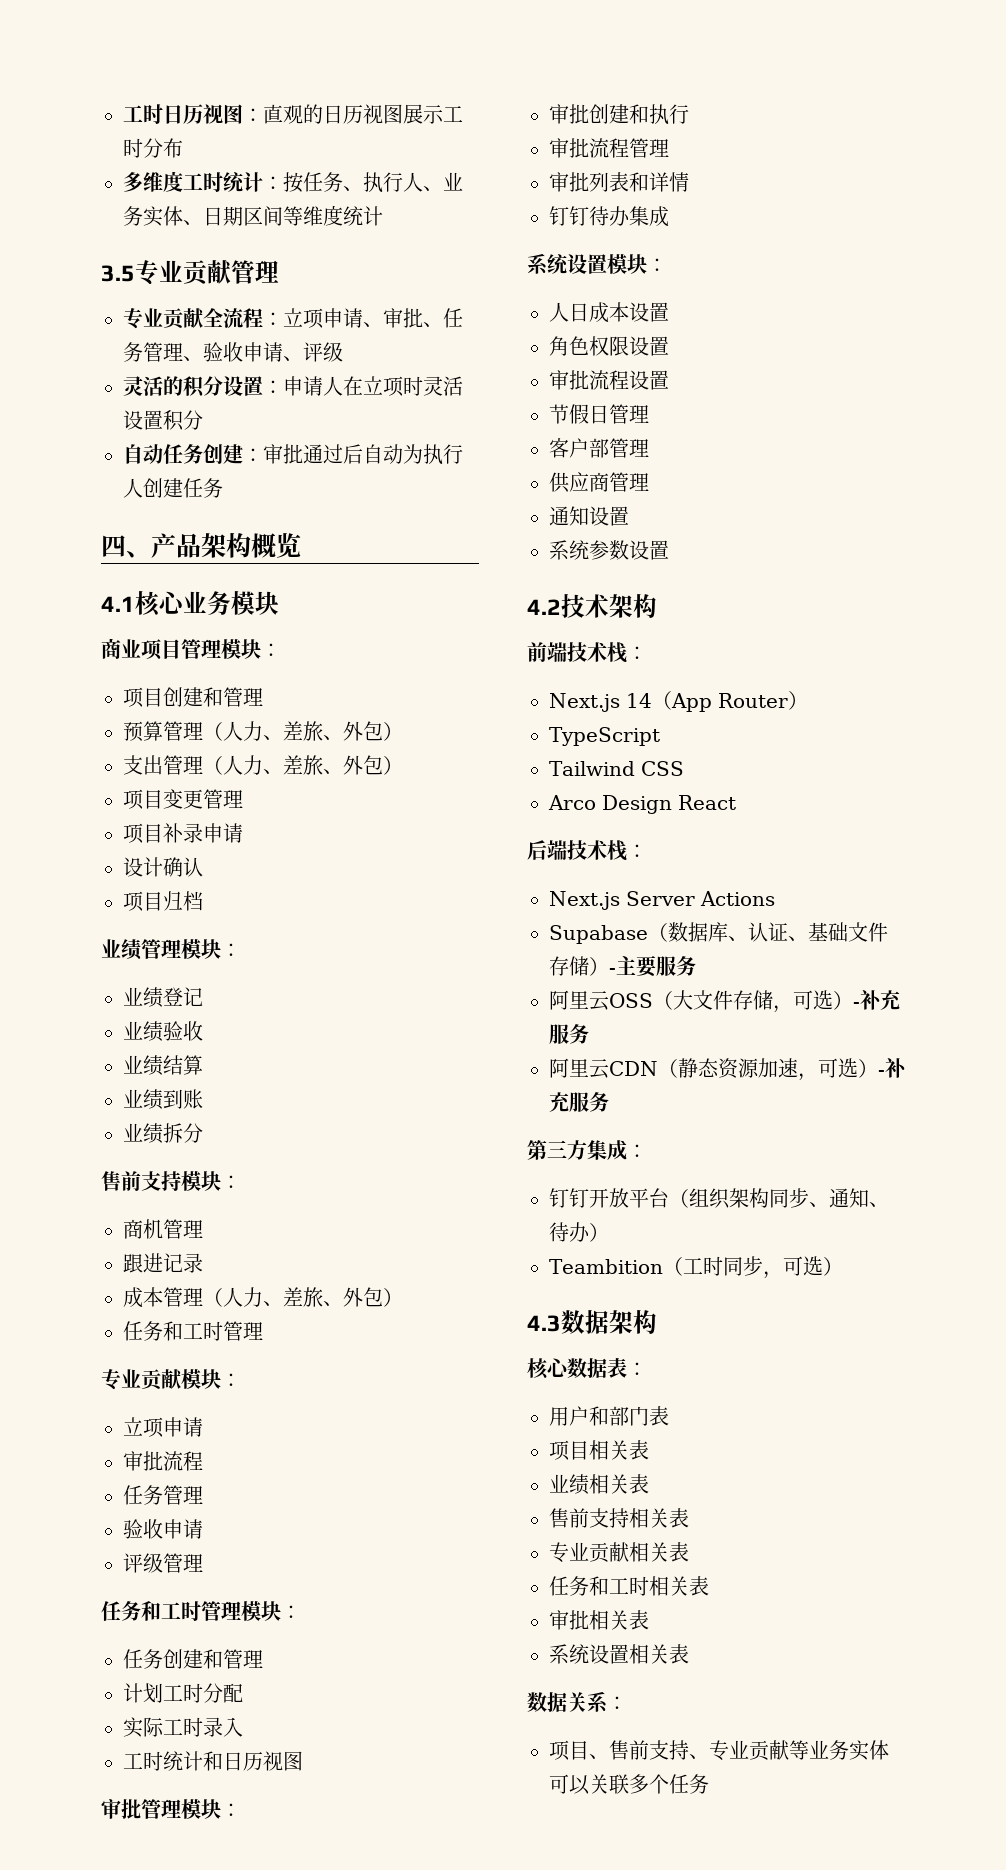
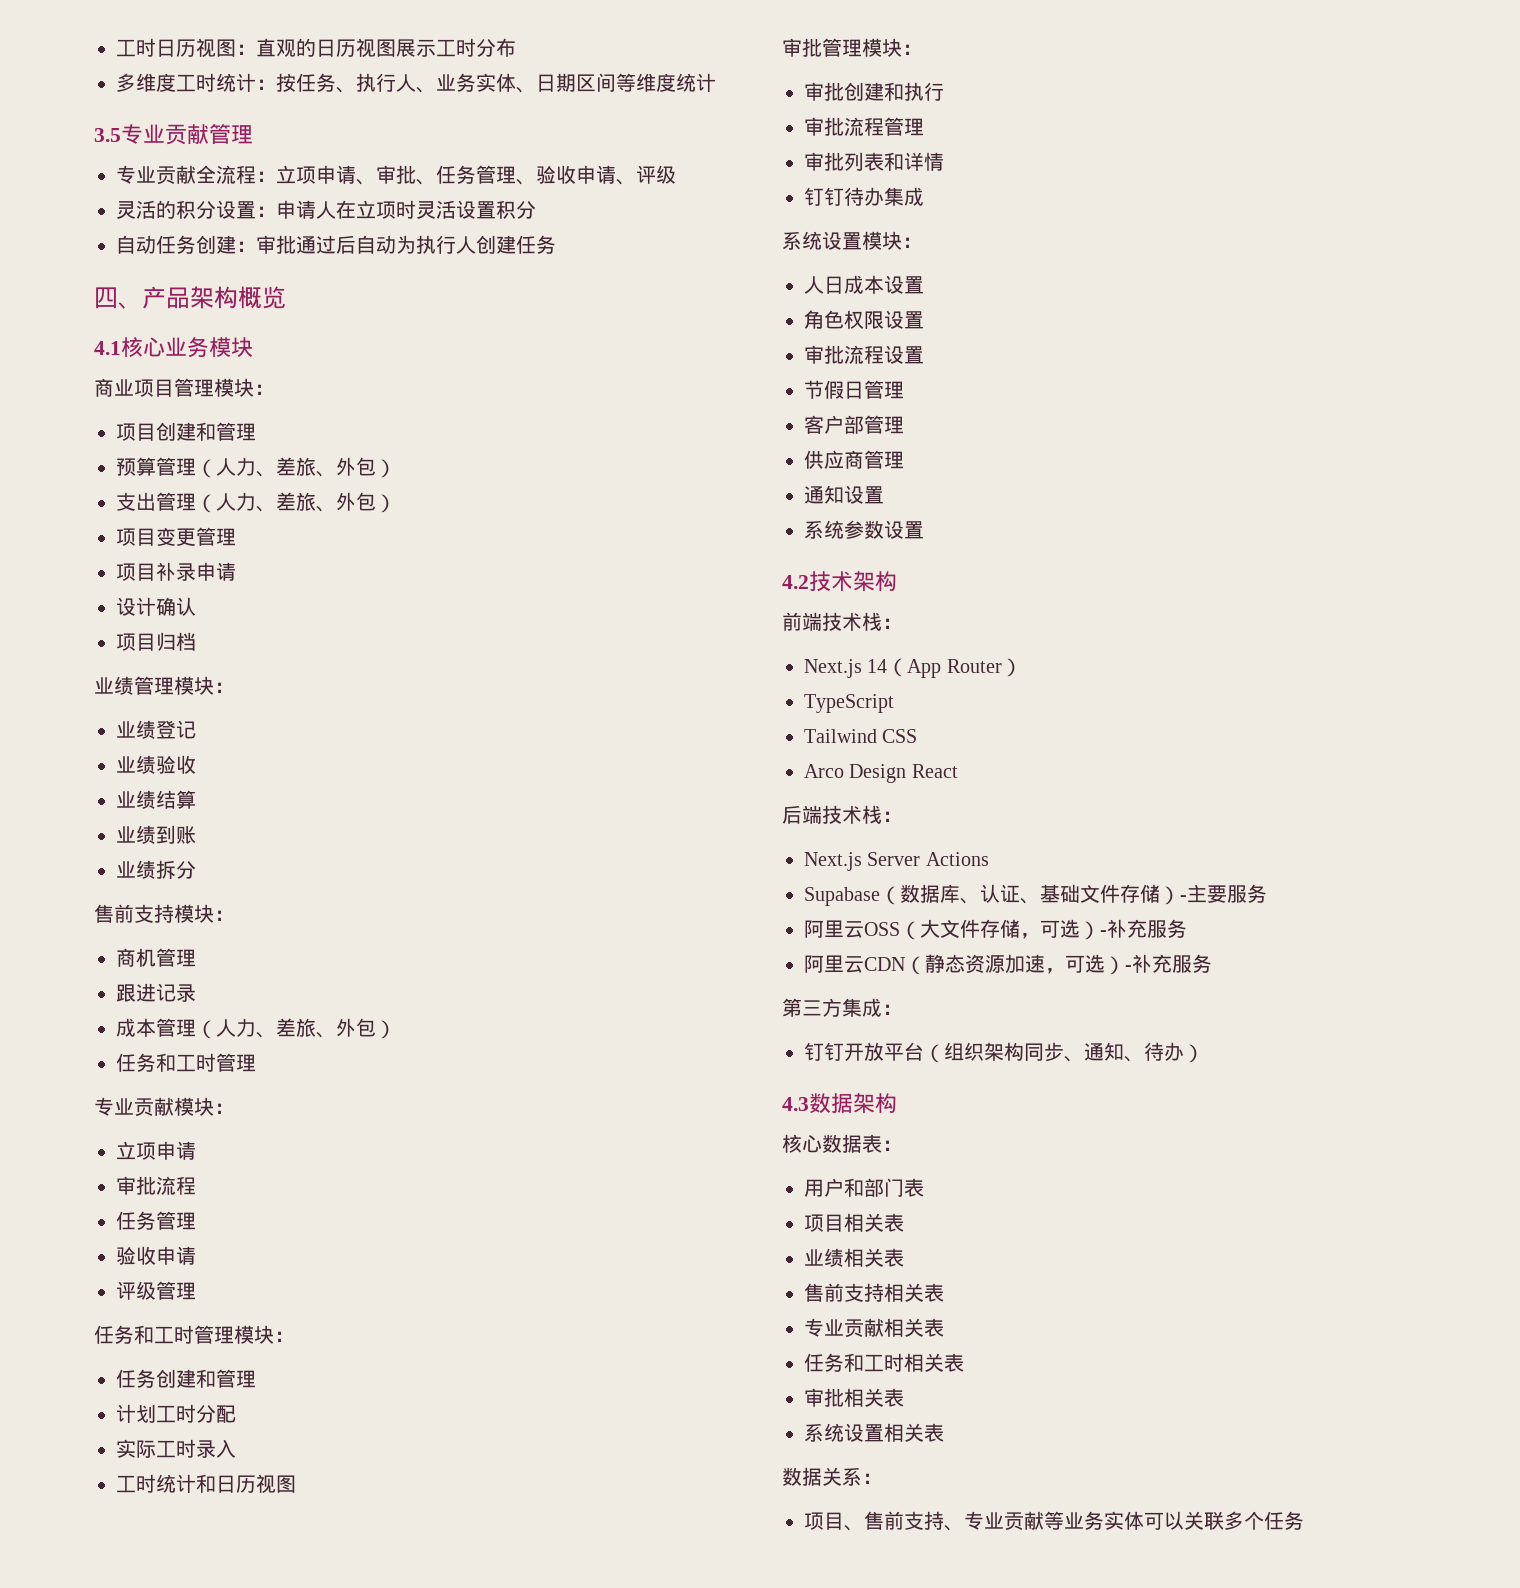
- Teambition（工时同步，可选）

